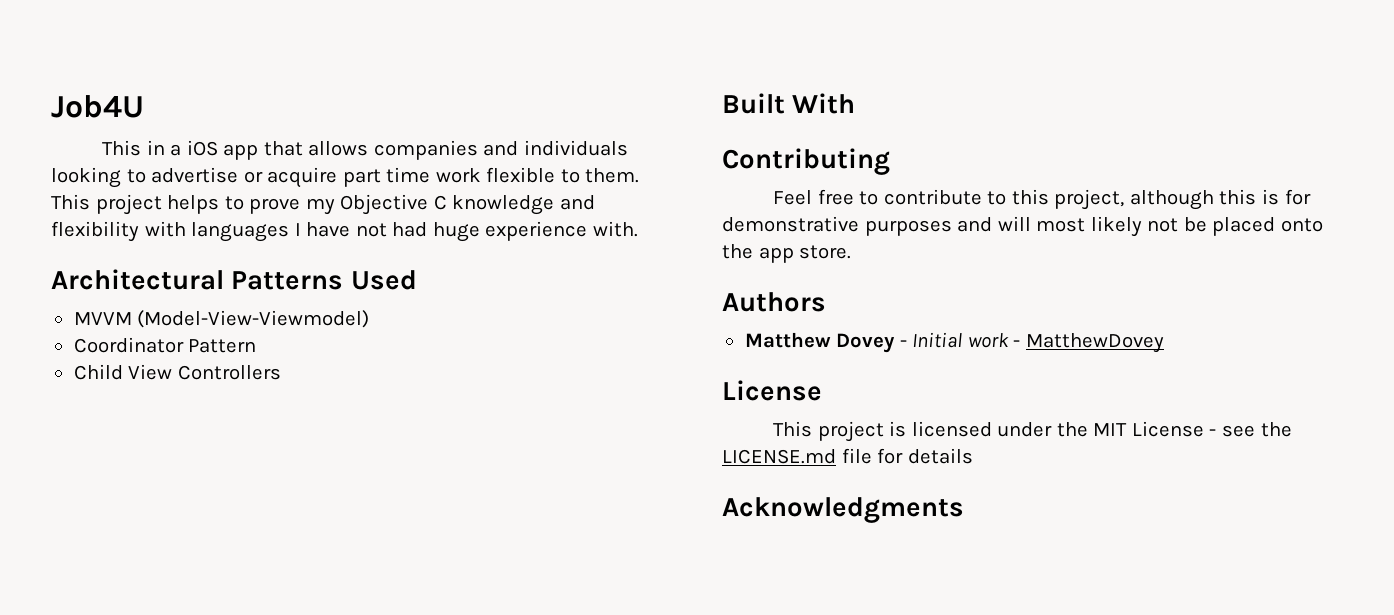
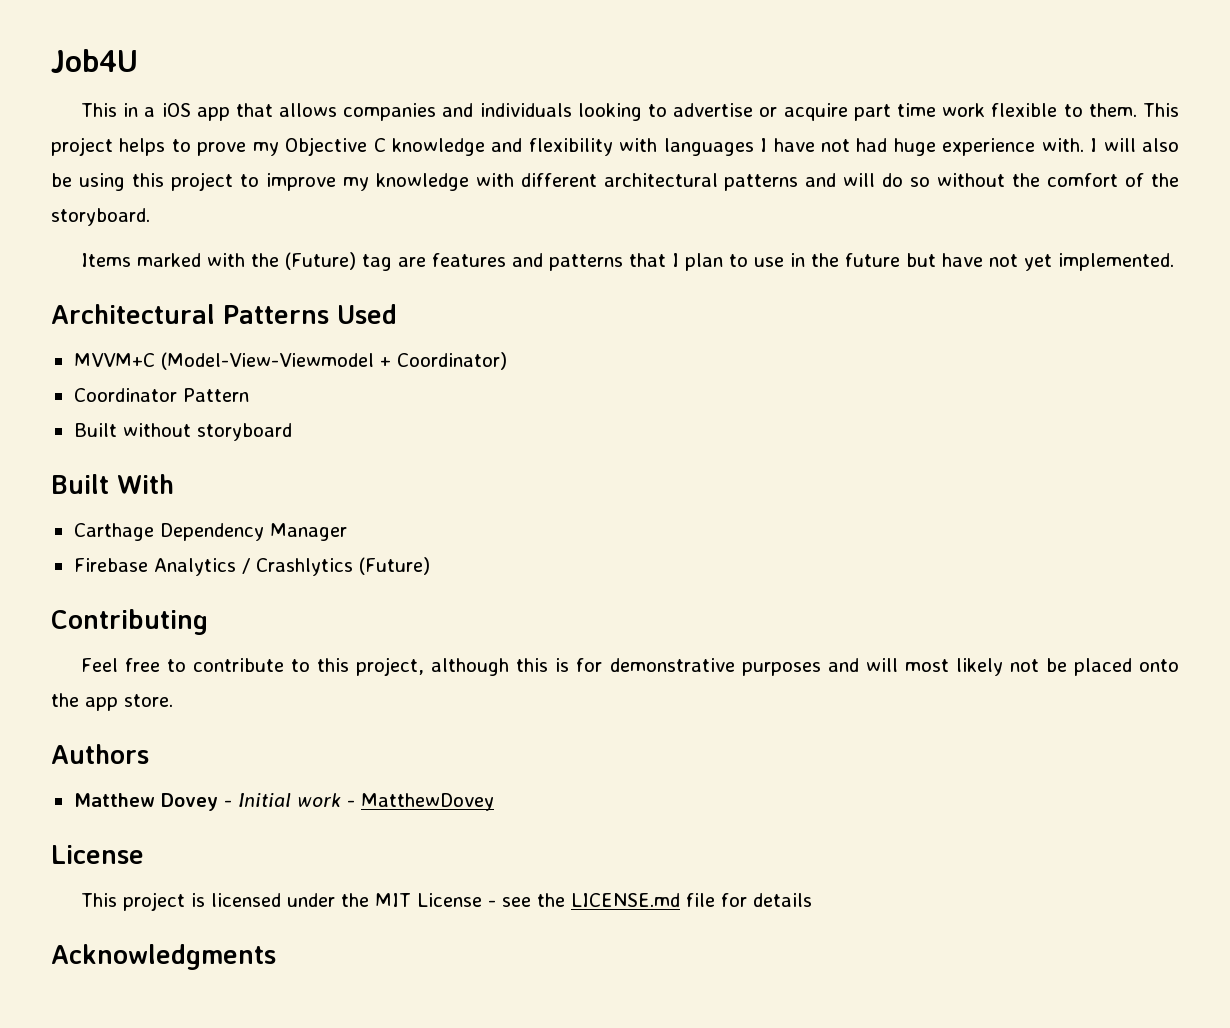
+ I will also be using this project to improve my knowledge with different architectural patterns and will do so without the comfort of the storyboard.
+ Items marked with the (Future) tag are features and patterns that I plan to use in the future but have not yet implemented.
- MVVM (Model-View-Viewmodel)
+ MVVM+C (Model-View-Viewmodel + Coordinator)
- Child View Controllers
+ Built without storyboard
+ Carthage Dependency Manager
+ Firebase Analytics / Crashlytics (Future)

